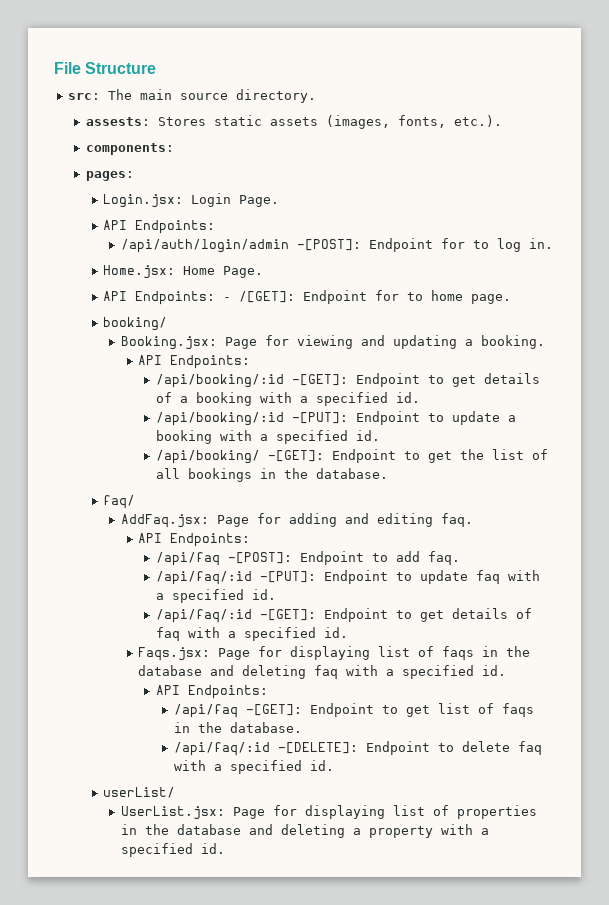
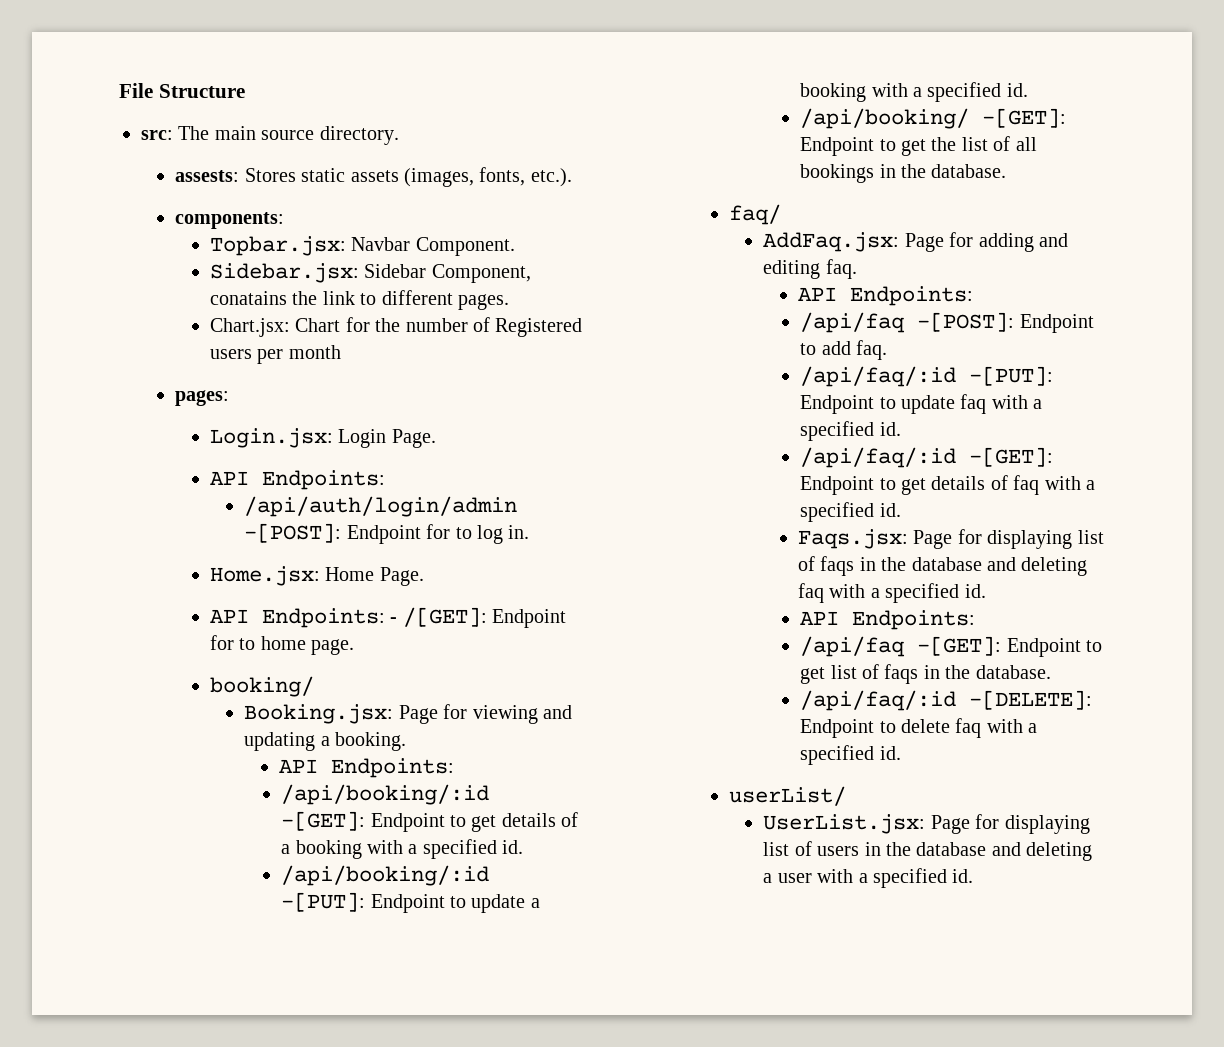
+ Topbar.jsx: Navbar Component.
+ Sidebar.jsx: Sidebar Component, conatains the link to different pages.
+ Chart.jsx: Chart for the number of Registered users per month
- UserList.jsx: Page for displaying list of properties in the database and deleting a property with a specified id.
+ UserList.jsx: Page for displaying list of users in the database and deleting a user with a specified id.

